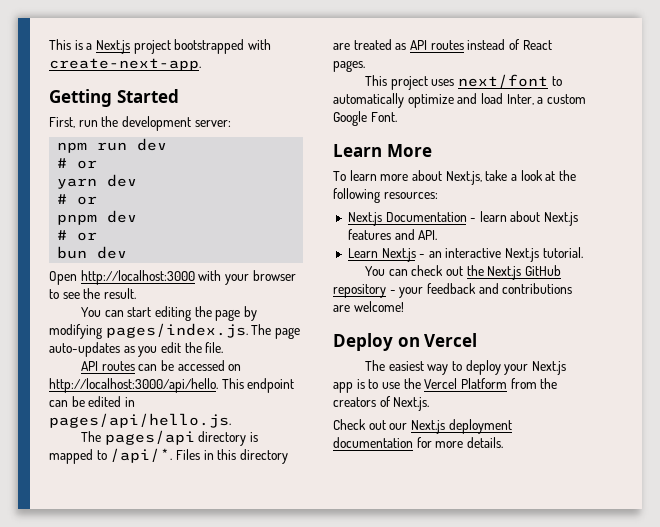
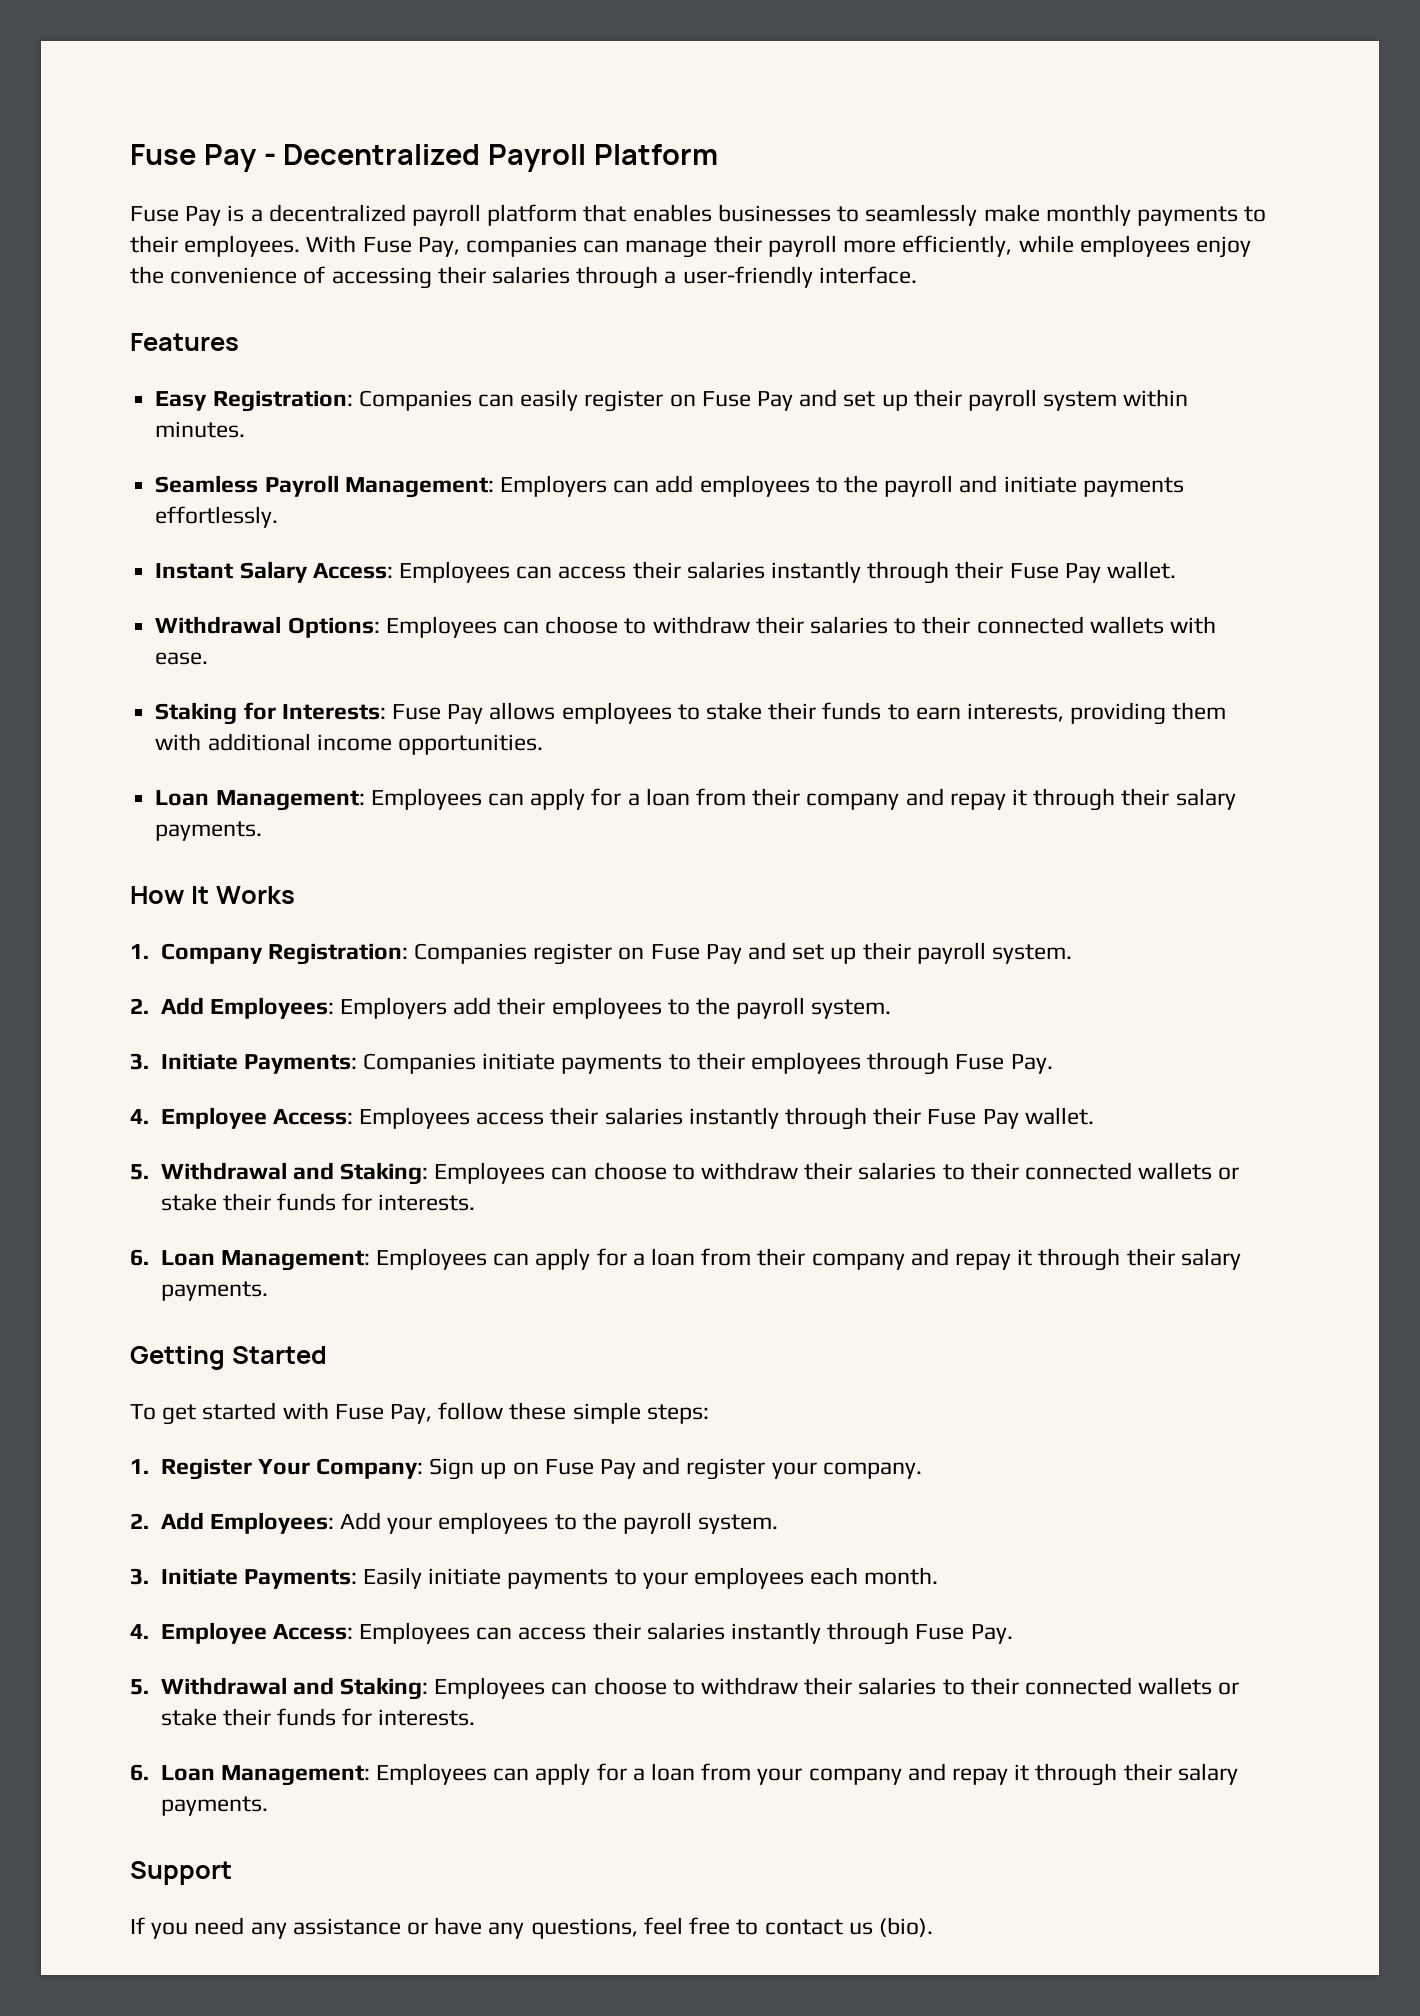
- This is a Next.js project bootstrapped with create-next-app.
+ Fuse Pay - Decentralized Payroll Platform
+ Fuse Pay is a decentralized payroll platform that enables businesses to seamlessly make monthly payments to their employees. With Fuse Pay, companies can manage their payroll more efficiently, while employees enjoy the convenience of accessing their salaries through a user-friendly interface.
+ Features
+ Easy Registration: Companies can easily register on Fuse Pay and set up their payroll system within minutes.
+ Seamless Payroll Management: Employers can add employees to the payroll and initiate payments effortlessly.
+ Instant Salary Access: Employees can access their salaries instantly through their Fuse Pay wallet.
+ Withdrawal Options: Employees can choose to withdraw their salaries to their connected wallets with ease.
+ Staking for Interests: Fuse Pay allows employees to stake their funds to earn interests, providing them with additional income opportunities.
+ Loan Management: Employees can apply for a loan from their company and repay it through their salary payments.
+ How It Works
+ 1. Company Registration: Companies register on Fuse Pay and set up their payroll system.
+ 2. Add Employees: Employers add their employees to the payroll system.
+ 3. Initiate Payments: Companies initiate payments to their employees through Fuse Pay.
+ 4. Employee Access: Employees access their salaries instantly through their Fuse Pay wallet.
+ 5. Withdrawal and Staking: Employees can choose to withdraw their salaries to their connected wallets or stake their funds for interests.
+ 6. Loan Management: Employees can apply for a loan from their company and repay it through their salary payments.
  Getting Started
- First, run the development server:
- npm run dev
- # or
- yarn dev
- # or
- pnpm dev
- # or
- bun dev
- Open http://localhost:3000 with your browser to see the result.
- You can start editing the page by modifying pages/index.js. The page auto-updates as you edit the file.
- API routes can be accessed on http://localhost:3000/api/hello. This endpoint can be edited in pages/api/hello.js.
- The pages/api directory is mapped to /api/*. Files in this directory are treated as API routes instead of React pages.
- This project uses next/font to automatically optimize and load Inter, a custom Google Font.
- Learn More
- To learn more about Next.js, take a look at the following resources:
- Next.js Documentation - learn about Next.js features and API.
- Learn Next.js - an interactive Next.js tutorial.
- You can check out the Next.js GitHub repository - your feedback and contributions are welcome!
- Deploy on Vercel
- The easiest way to deploy your Next.js app is to use the Vercel Platform from the creators of Next.js.
- Check out our Next.js deployment documentation for more details.
+ To get started with Fuse Pay, follow these simple steps:
+ 1. Register Your Company: Sign up on Fuse Pay and register your company.
+ 2. Add Employees: Add your employees to the payroll system.
+ 3. Initiate Payments: Easily initiate payments to your employees each month.
+ 4. Employee Access: Employees can access their salaries instantly through Fuse Pay.
+ 5. Withdrawal and Staking: Employees can choose to withdraw their salaries to their connected wallets or stake their funds for interests.
+ 6. Loan Management: Employees can apply for a loan from your company and repay it through their salary payments.
+ Support
+ If you need any assistance or have any questions, feel free to contact us (bio).

